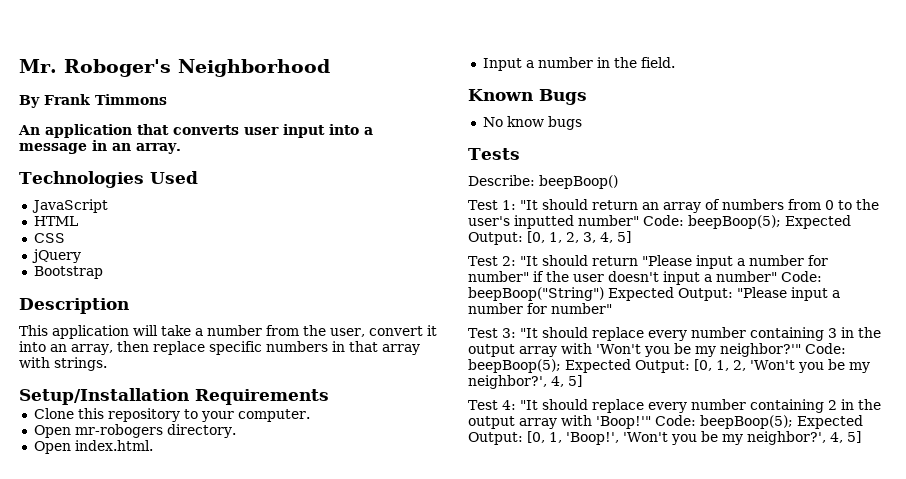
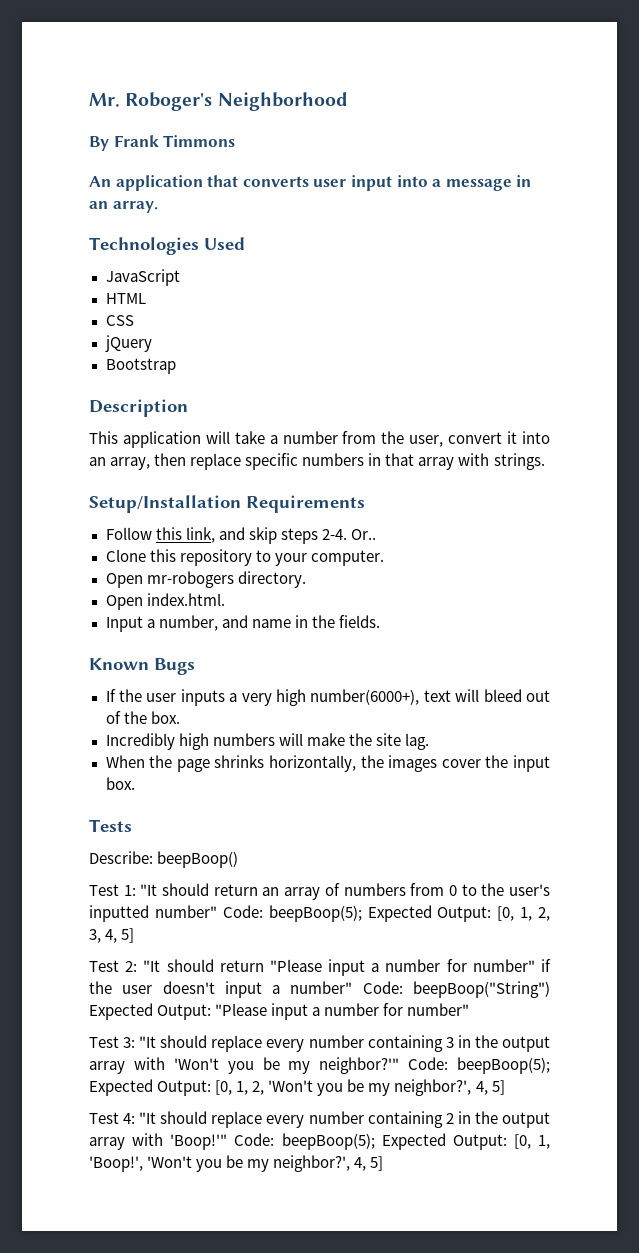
+ Follow this link, and skip steps 2-4. Or..
- Input a number in the field.
+ Input a number, and name in the fields.
- No know bugs
+ If the user inputs a very high number(6000+), text will bleed out of the box.
+ Incredibly high numbers will make the site lag.
+ When the page shrinks horizontally, the images cover the input box.

